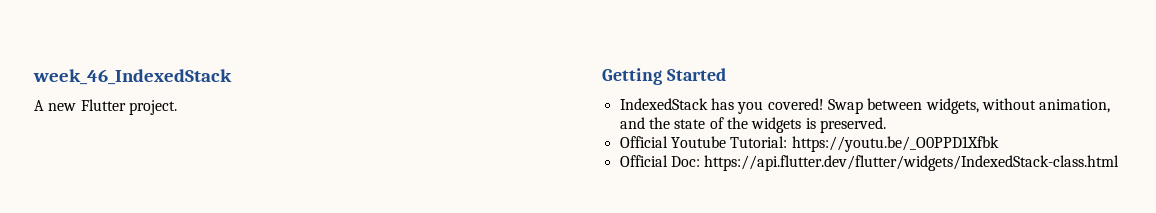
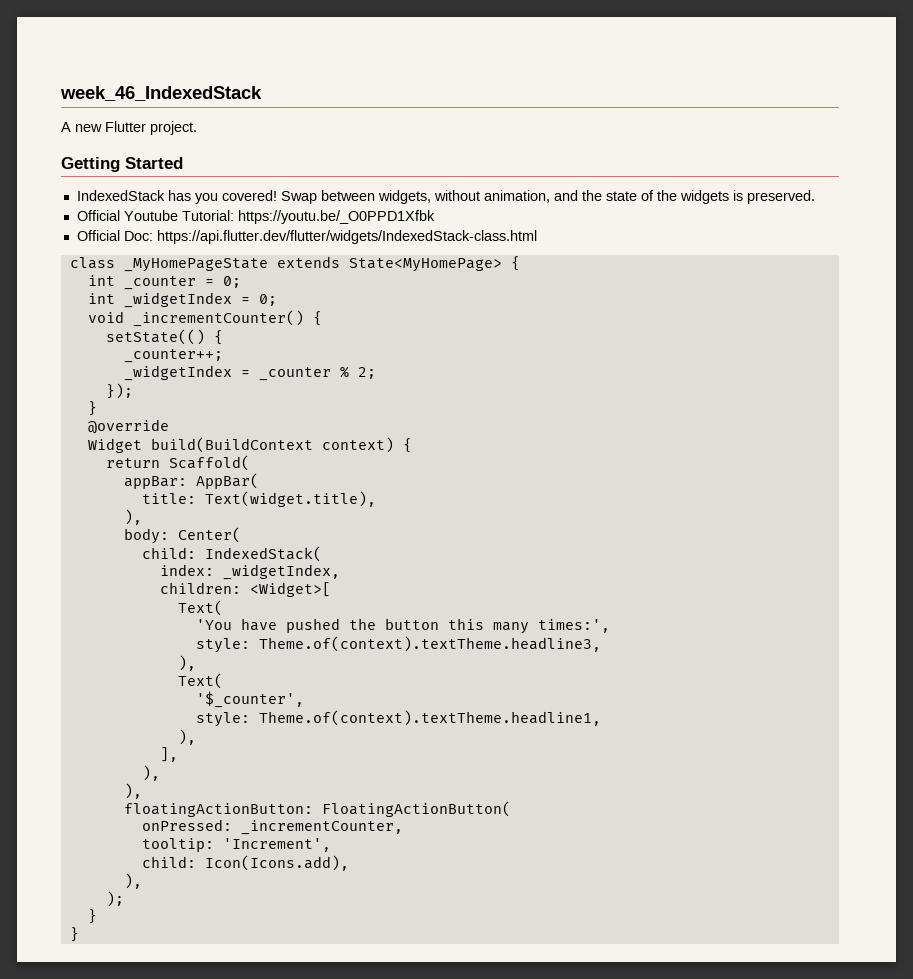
+ class _MyHomePageState extends State<MyHomePage> {
+ int _counter = 0;
+ int _widgetIndex = 0;
+ void _incrementCounter() {
+ setState(() {
+ _counter++;
+ _widgetIndex = _counter % 2;
+ });
+ }
+ @override
+ Widget build(BuildContext context) {
+ return Scaffold(
+ appBar: AppBar(
+ title: Text(widget.title),
+ ),
+ body: Center(
+ child: IndexedStack(
+ index: _widgetIndex,
+ children: <Widget>[
+ Text(
+ 'You have pushed the button this many times:',
+ style: Theme.of(context).textTheme.headline3,
+ ),
+ Text(
+ '$_counter',
+ style: Theme.of(context).textTheme.headline1,
+ ),
+ ],
+ ),
+ ),
+ floatingActionButton: FloatingActionButton(
+ onPressed: _incrementCounter,
+ tooltip: 'Increment',
+ child: Icon(Icons.add),
+ ),
+ );
+ }
+ }

